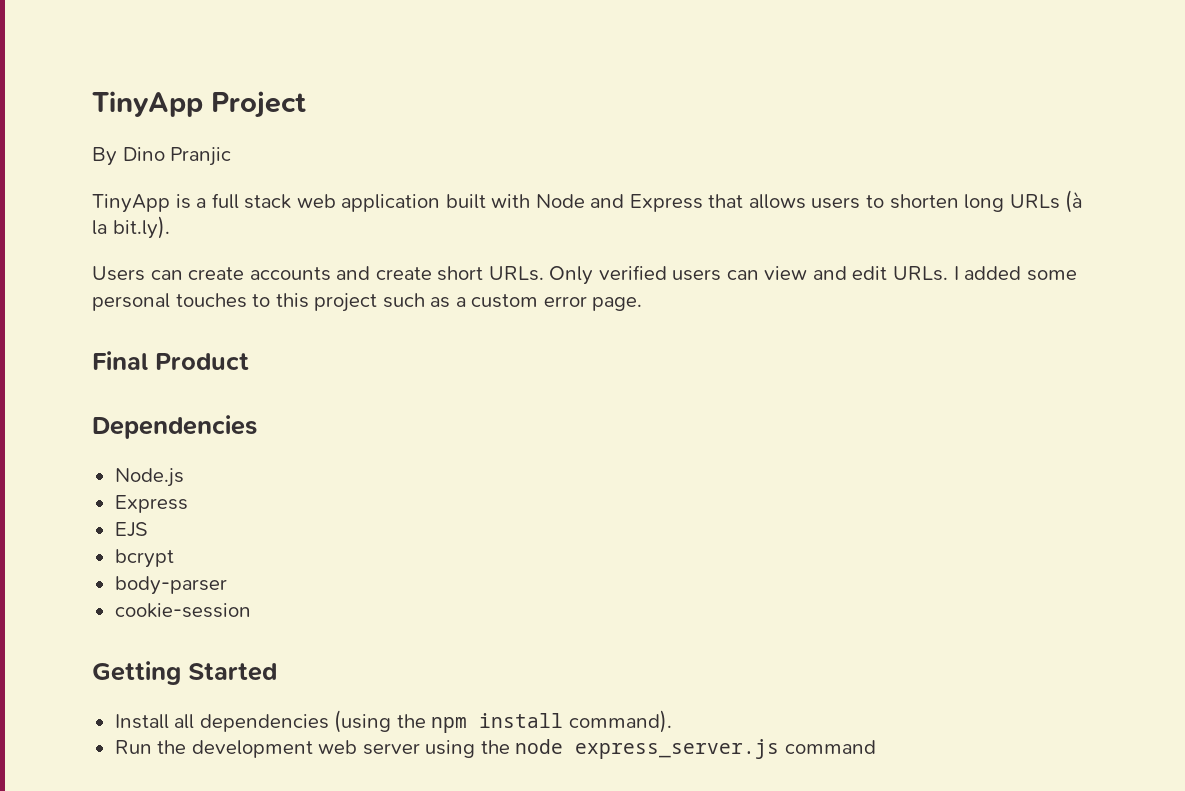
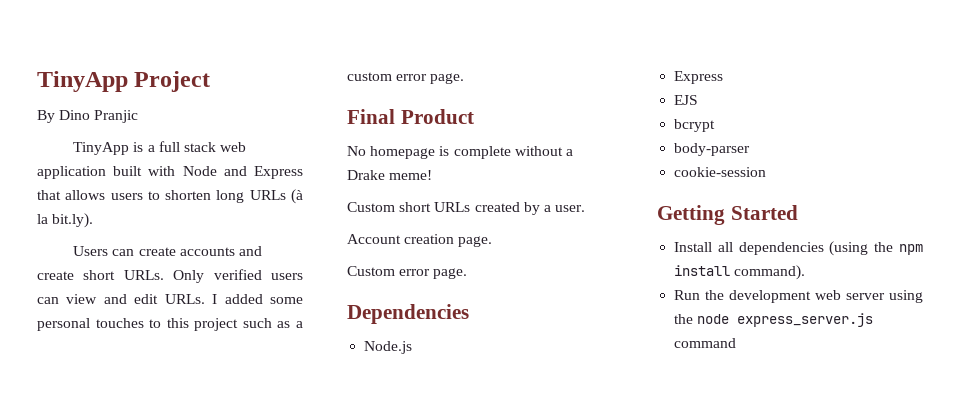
+ No homepage is complete without a Drake meme!
+ Custom short URLs created by a user.
+ Account creation page.
+ Custom error page.

